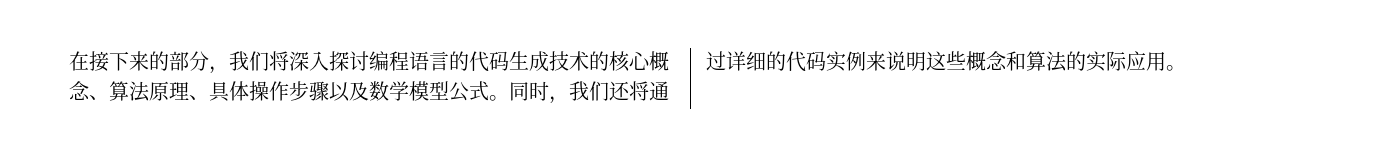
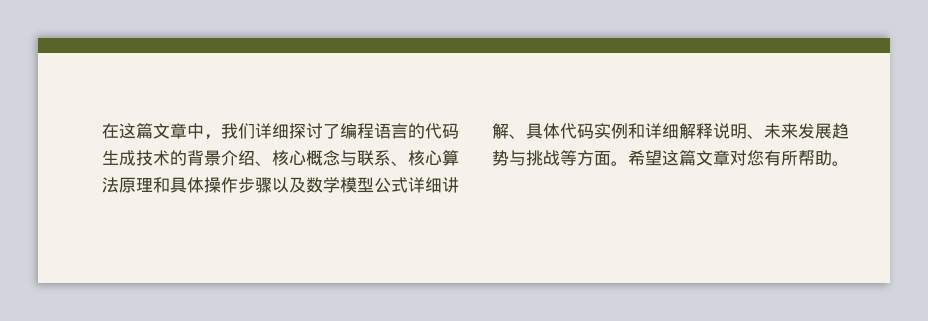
- 在接下来的部分，我们将深入探讨编程语言的代码生成技术的核心概念、算法原理、具体操作步骤以及数学模型公式。同时，我们还将通过详细的代码实例来说明这些概念和算法的实际应用。
+ 在这篇文章中，我们详细探讨了编程语言的代码生成技术的背景介绍、核心概念与联系、核心算法原理和具体操作步骤以及数学模型公式详细讲解、具体代码实例和详细解释说明、未来发展趋势与挑战等方面。希望这篇文章对您有所帮助。

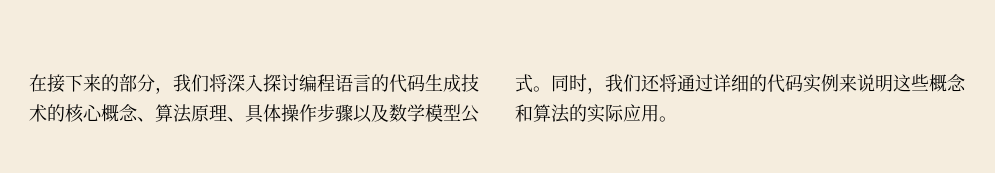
- 在这篇文章中，我们详细探讨了编程语言的代码生成技术的背景介绍、核心概念与联系、核心算法原理和具体操作步骤以及数学模型公式详细讲解、具体代码实例和详细解释说明、未来发展趋势与挑战等方面。希望这篇文章对您有所帮助。
+ 在接下来的部分，我们将深入探讨编程语言的代码生成技术的核心概念、算法原理、具体操作步骤以及数学模型公式。同时，我们还将通过详细的代码实例来说明这些概念和算法的实际应用。

